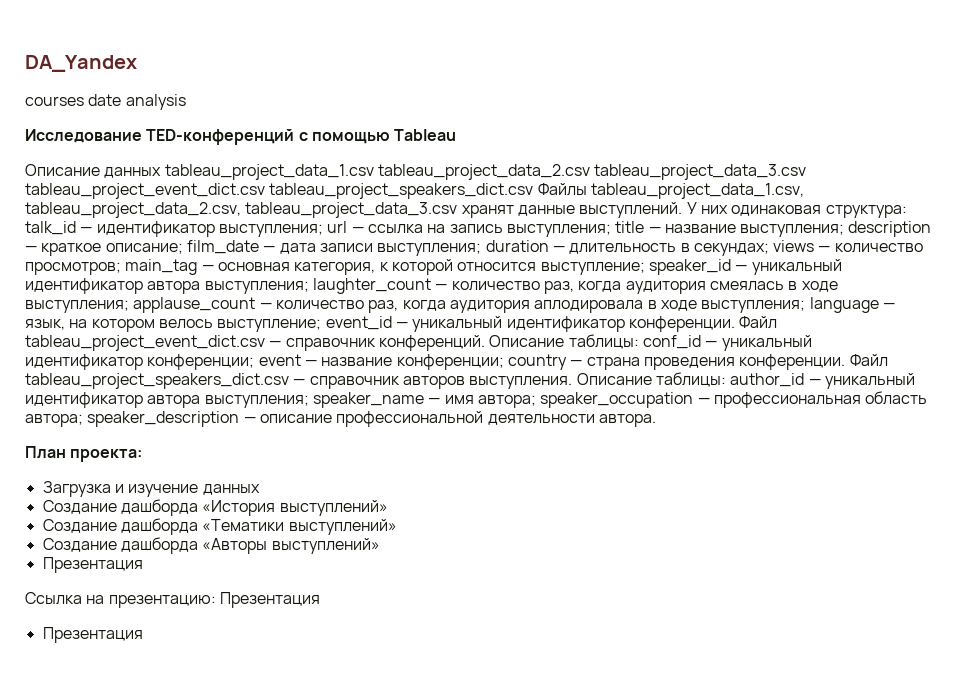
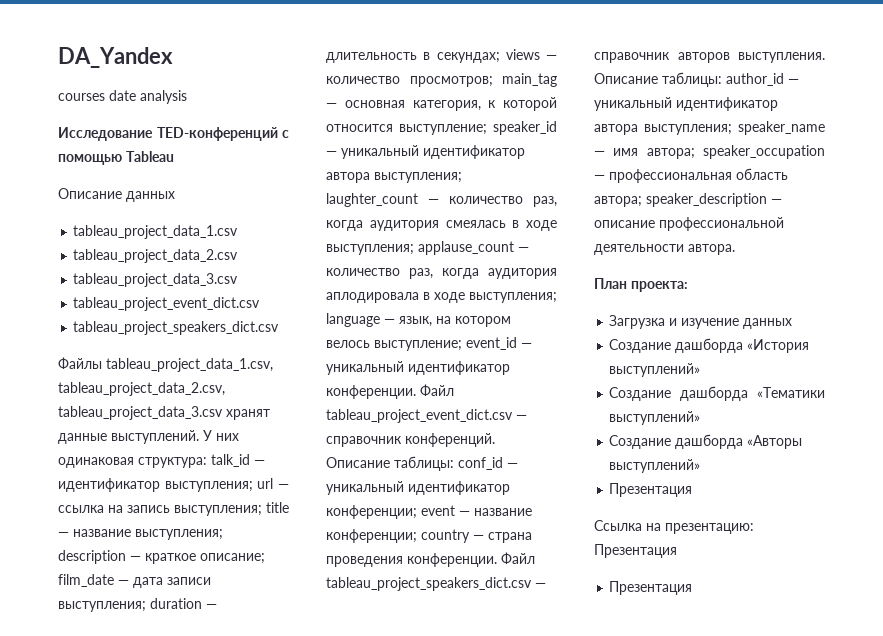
- Описание данных tableau_project_data_1.csv tableau_project_data_2.csv tableau_project_data_3.csv tableau_project_event_dict.csv tableau_project_speakers_dict.csv Файлы tableau_project_data_1.csv, tableau_project_data_2.csv, tableau_project_data_3.csv хранят данные выступлений.
+ Описание данных
+ tableau_project_data_1.csv
+ tableau_project_data_2.csv
+ tableau_project_data_3.csv
+ tableau_project_event_dict.csv
+ tableau_project_speakers_dict.csv
+ Файлы tableau_project_data_1.csv, tableau_project_data_2.csv, tableau_project_data_3.csv хранят данные выступлений.

